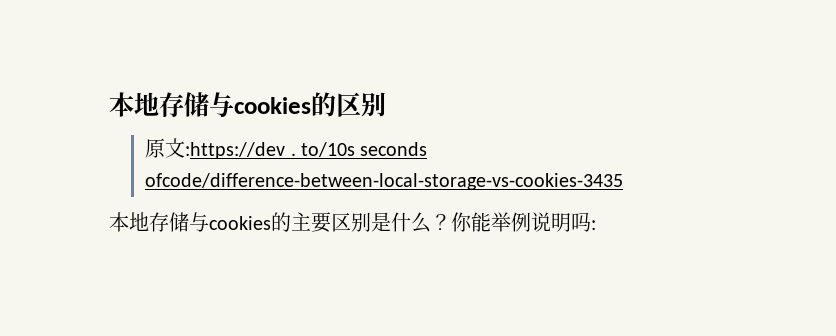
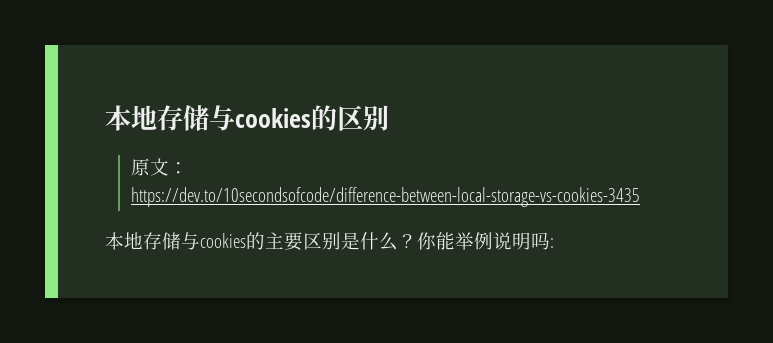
- 原文:https://dev . to/10s seconds ofcode/difference-between-local-storage-vs-cookies-3435
+ 原文：https://dev.to/10secondsofcode/difference-between-local-storage-vs-cookies-3435

